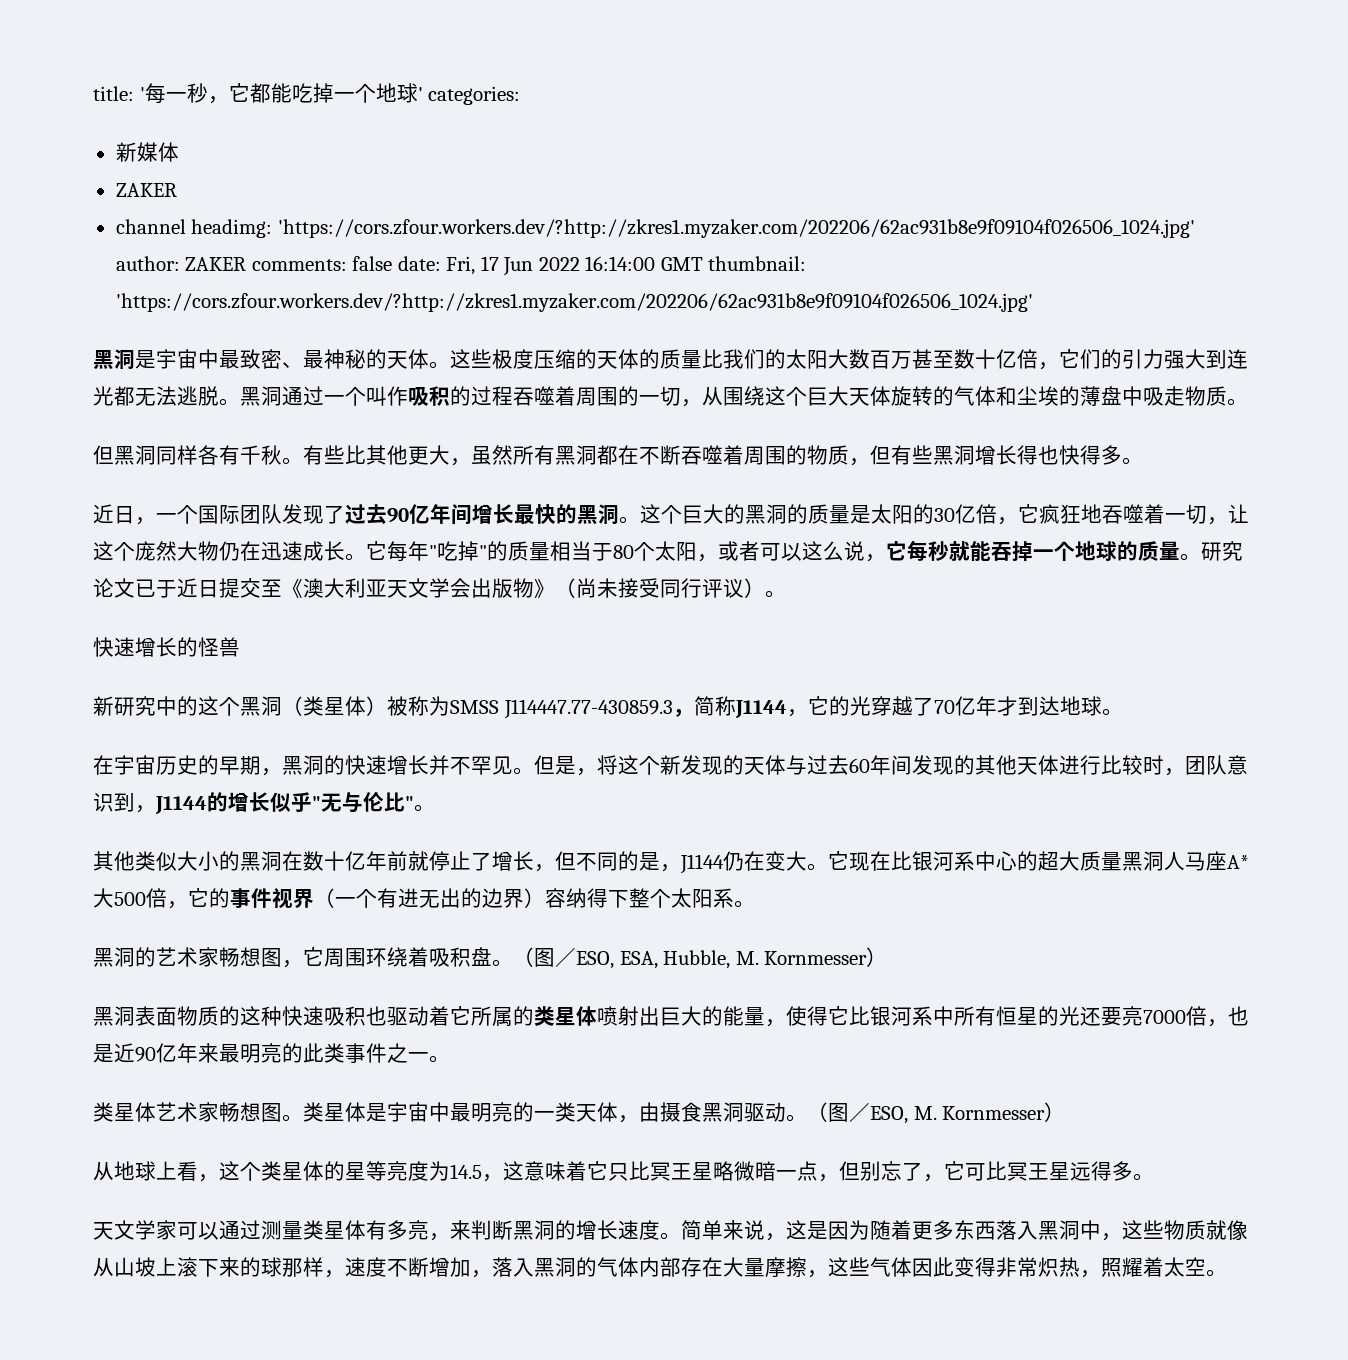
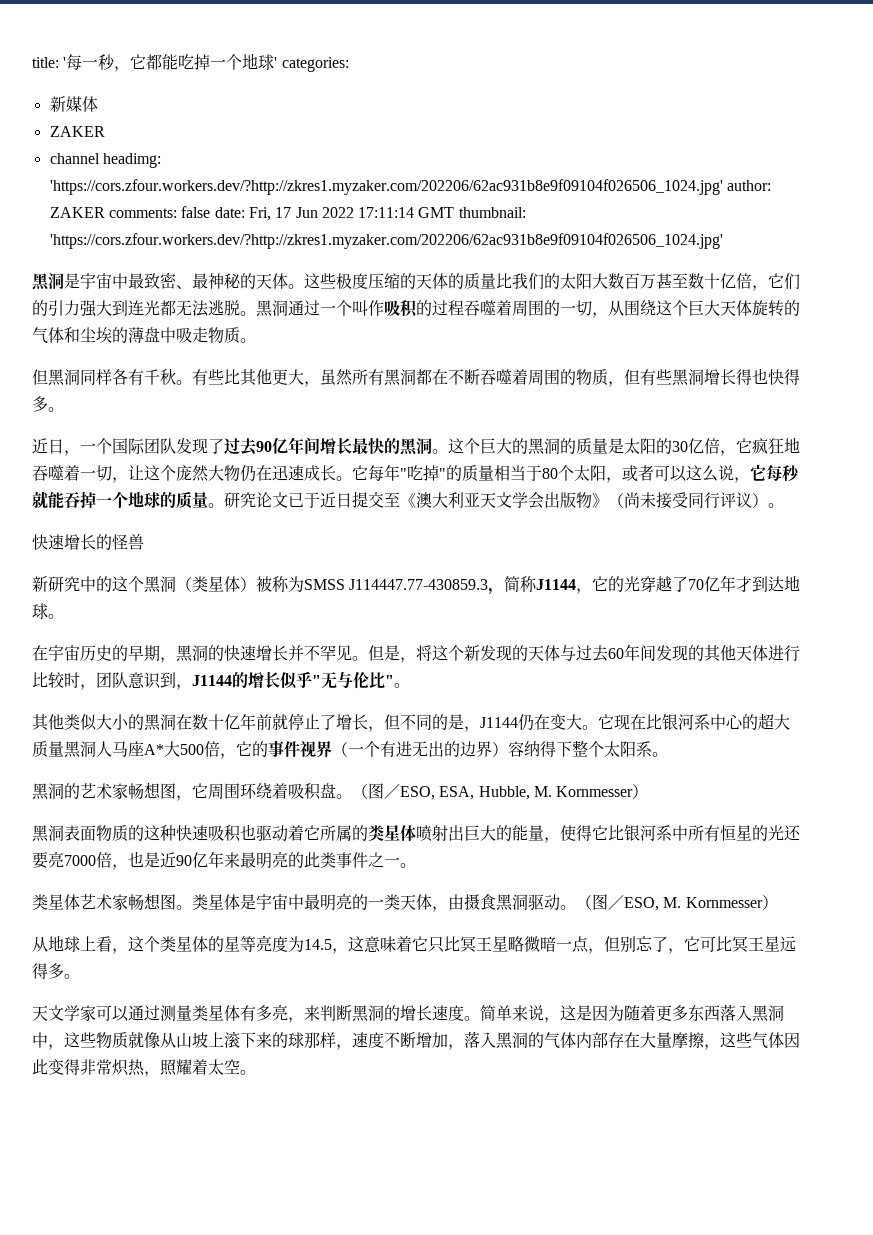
- channel headimg: 'https://cors.zfour.workers.dev/?http://zkres1.myzaker.com/202206/62ac931b8e9f09104f026506_1024.jpg' author: ZAKER comments: false date: Fri, 17 Jun 2022 16:14:00 GMT thumbnail: 'https://cors.zfour.workers.dev/?http://zkres1.myzaker.com/202206/62ac931b8e9f09104f026506_1024.jpg'
+ channel headimg: 'https://cors.zfour.workers.dev/?http://zkres1.myzaker.com/202206/62ac931b8e9f09104f026506_1024.jpg' author: ZAKER comments: false date: Fri, 17 Jun 2022 17:11:14 GMT thumbnail: 'https://cors.zfour.workers.dev/?http://zkres1.myzaker.com/202206/62ac931b8e9f09104f026506_1024.jpg'

